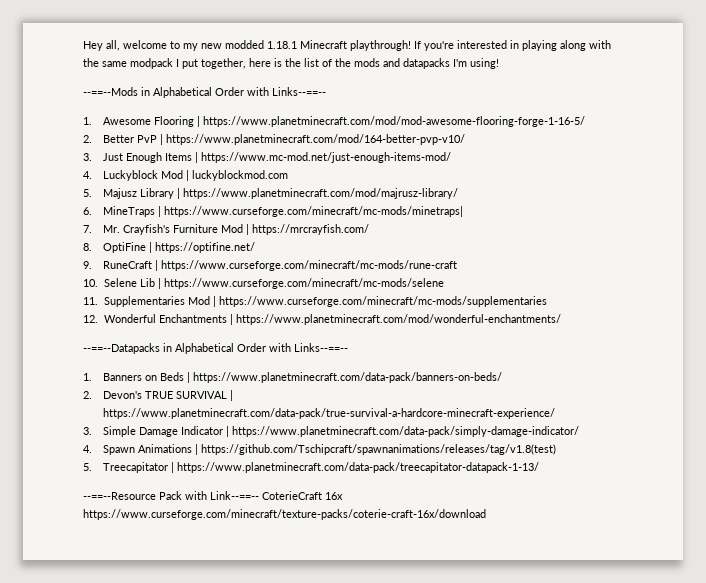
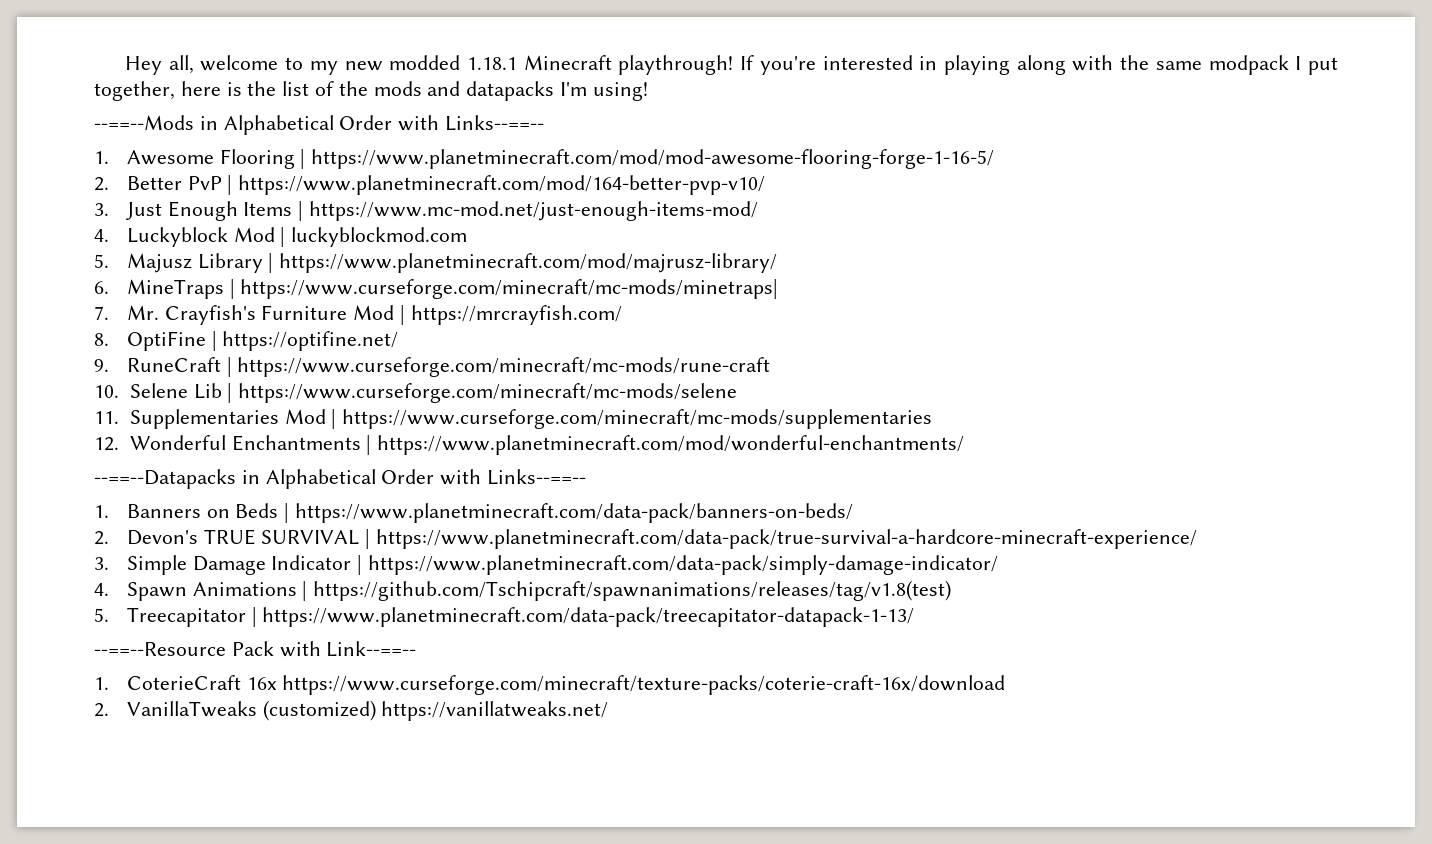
- --==--Resource Pack with Link--==-- CoterieCraft 16x https://www.curseforge.com/minecraft/texture-packs/coterie-craft-16x/download
+ --==--Resource Pack with Link--==--
+ 1. CoterieCraft 16x https://www.curseforge.com/minecraft/texture-packs/coterie-craft-16x/download
+ 2. VanillaTweaks (customized) https://vanillatweaks.net/

